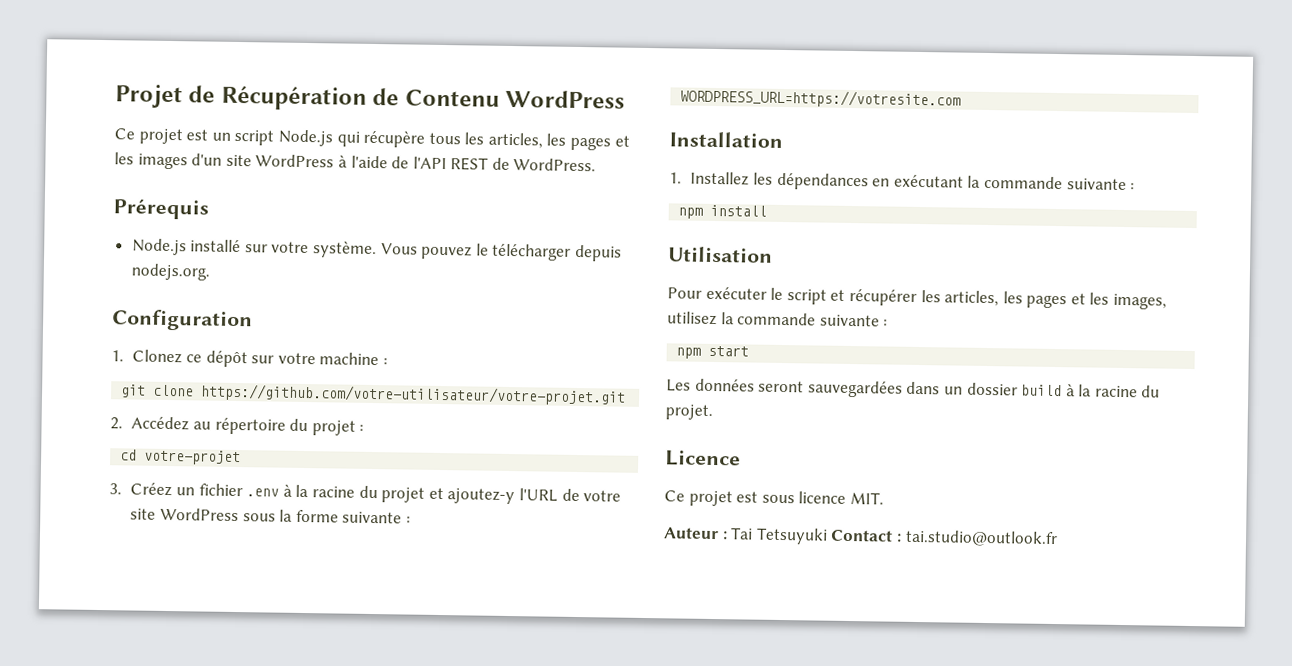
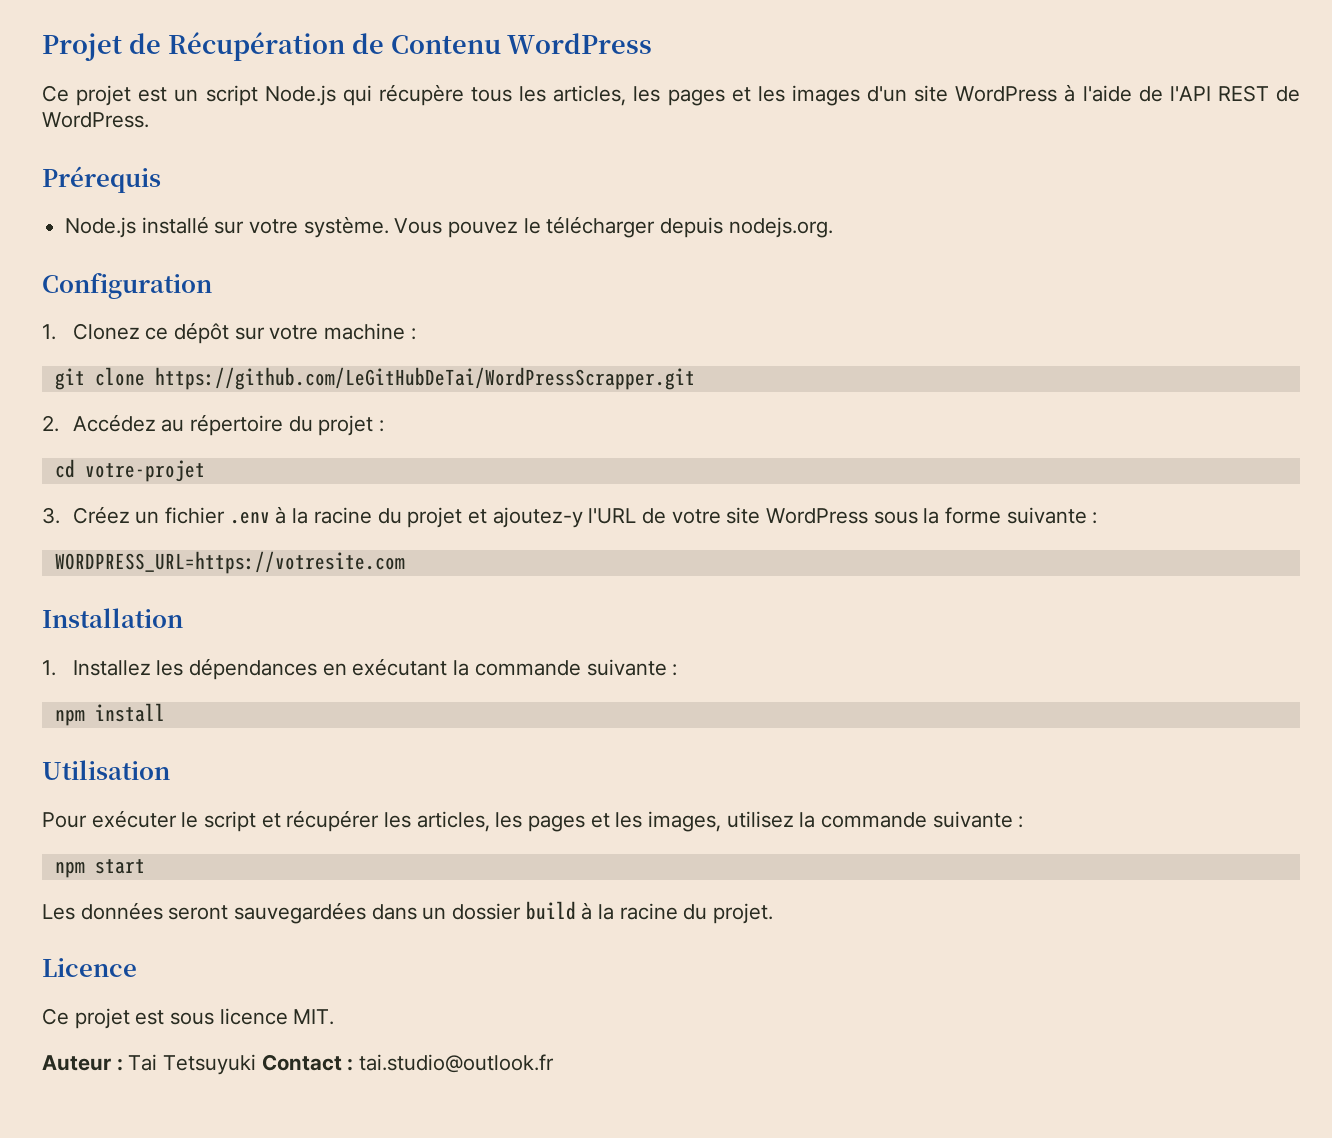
- git clone https://github.com/votre-utilisateur/votre-projet.git
+ git clone https://github.com/LeGitHubDeTai/WordPressScrapper.git

